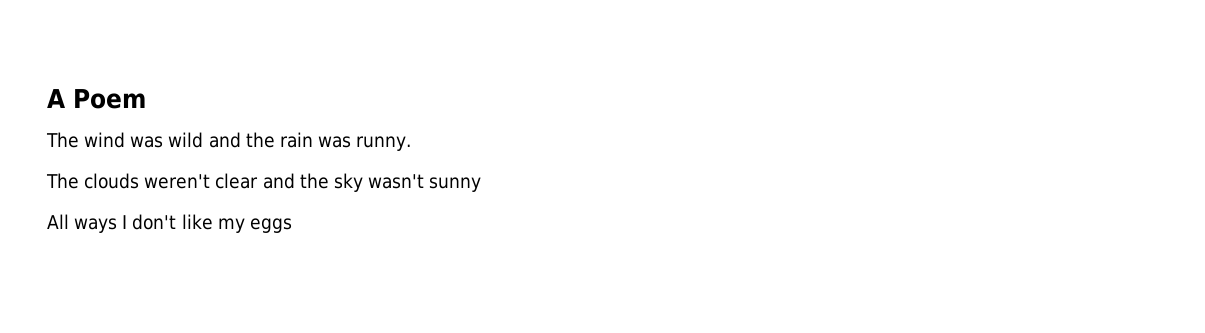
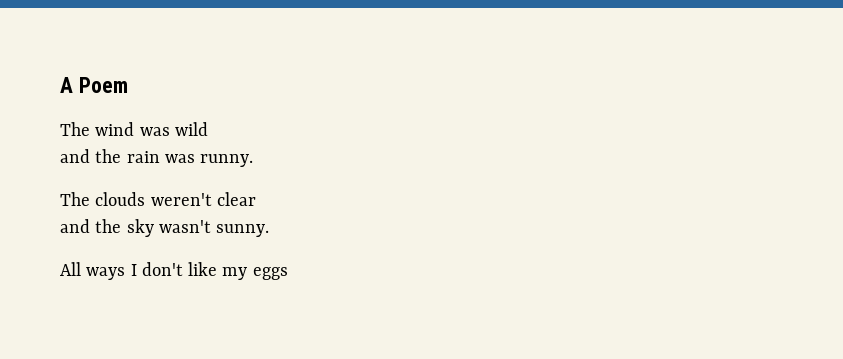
- The wind was wild and the rain was runny.
+ The wind was wild
+ and the rain was runny.
- The clouds weren't clear and the sky wasn't sunny
+ The clouds weren't clear
+ and the sky wasn't sunny.

